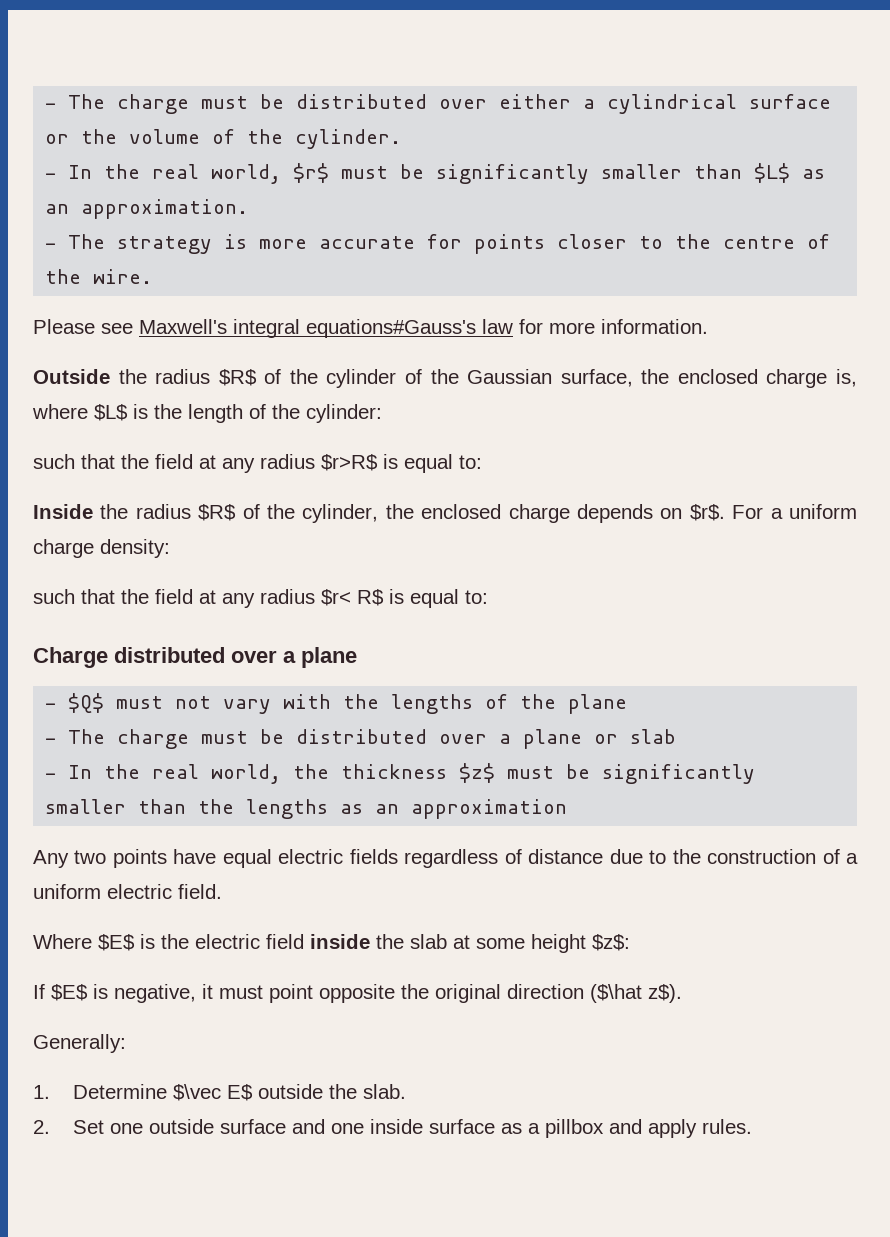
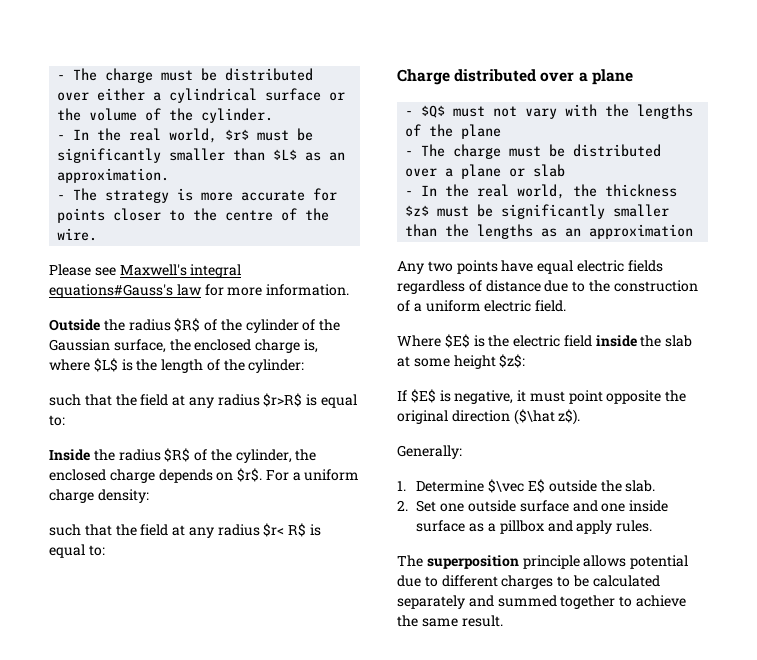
+ The superposition principle allows potential due to different charges to be calculated separately and summed together to achieve the same result.

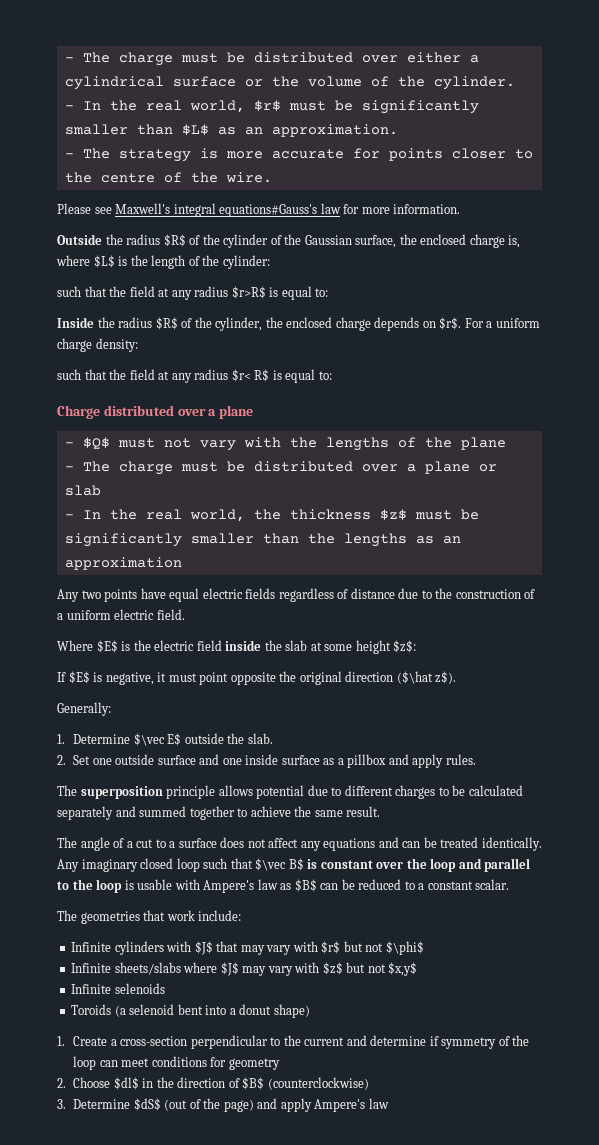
+ The angle of a cut to a surface does not affect any equations and can be treated identically. Any imaginary closed loop such that $\vec B$ is constant over the loop and parallel to the loop is usable with Ampere's law as $B$ can be reduced to a constant scalar.
+ The geometries that work include:
+ Infinite cylinders with $J$ that may vary with $r$ but not $\phi$
+ Infinite sheets/slabs where $J$ may vary with $z$ but not $x,y$
+ Infinite selenoids
+ Toroids (a selenoid bent into a donut shape)
+ 1. Create a cross-section perpendicular to the current and determine if symmetry of the loop can meet conditions for geometry
+ 2. Choose $dl$ in the direction of $B$ (counterclockwise)
+ 3. Determine $dS$ (out of the page) and apply Ampere's law

